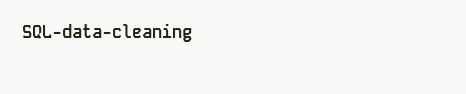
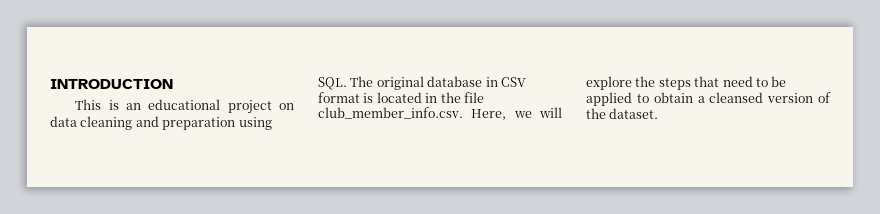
- SQL-data-cleaning
+ INTRODUCTION
+ This is an educational project on data cleaning and preparation using SQL. The original database in CSV format is located in the file club_member_info.csv. Here, we will explore the steps that need to be applied to obtain a cleansed version of the dataset.

